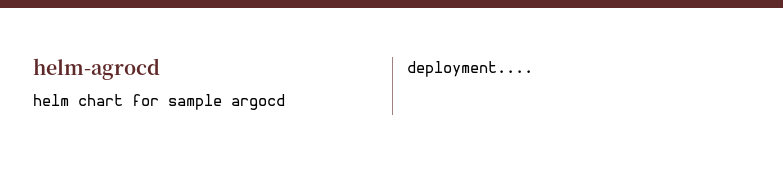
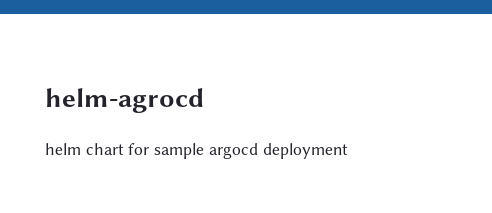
- helm chart for sample argocd deployment....
+ helm chart for sample argocd deployment

